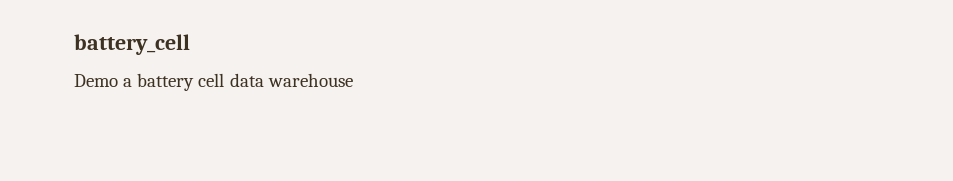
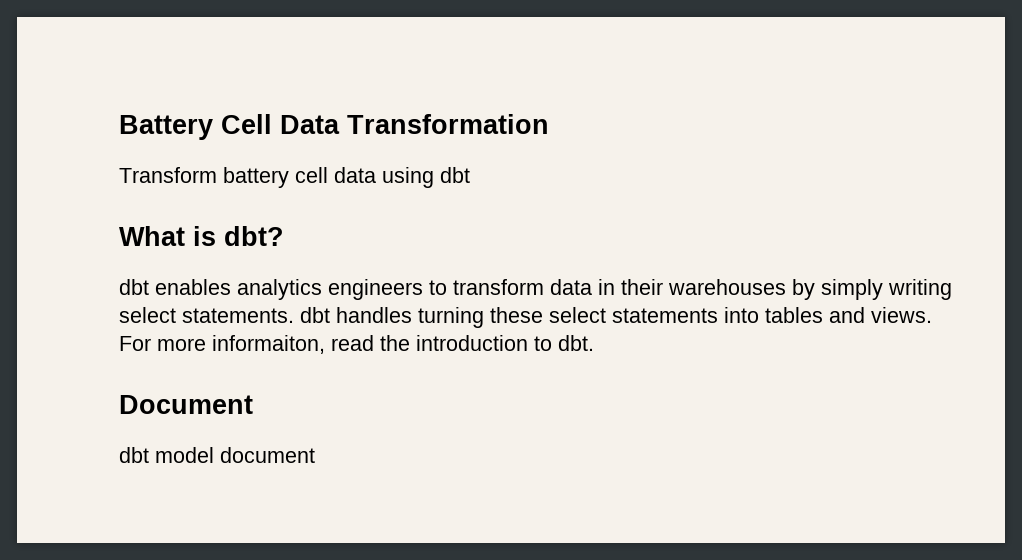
- battery_cell
- Demo a battery cell data warehouse
+ Battery Cell Data Transformation
+ Transform battery cell data using dbt
+ What is dbt?
+ dbt enables analytics engineers to transform data in their warehouses by simply writing select statements. dbt handles turning these select statements into tables and views. For more informaiton, read the introduction to dbt.
+ Document
+ dbt model document

